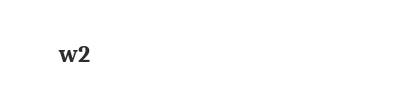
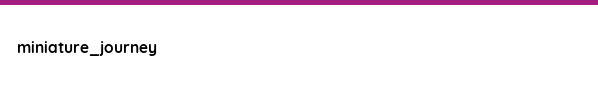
- w2
+ miniature_journey

